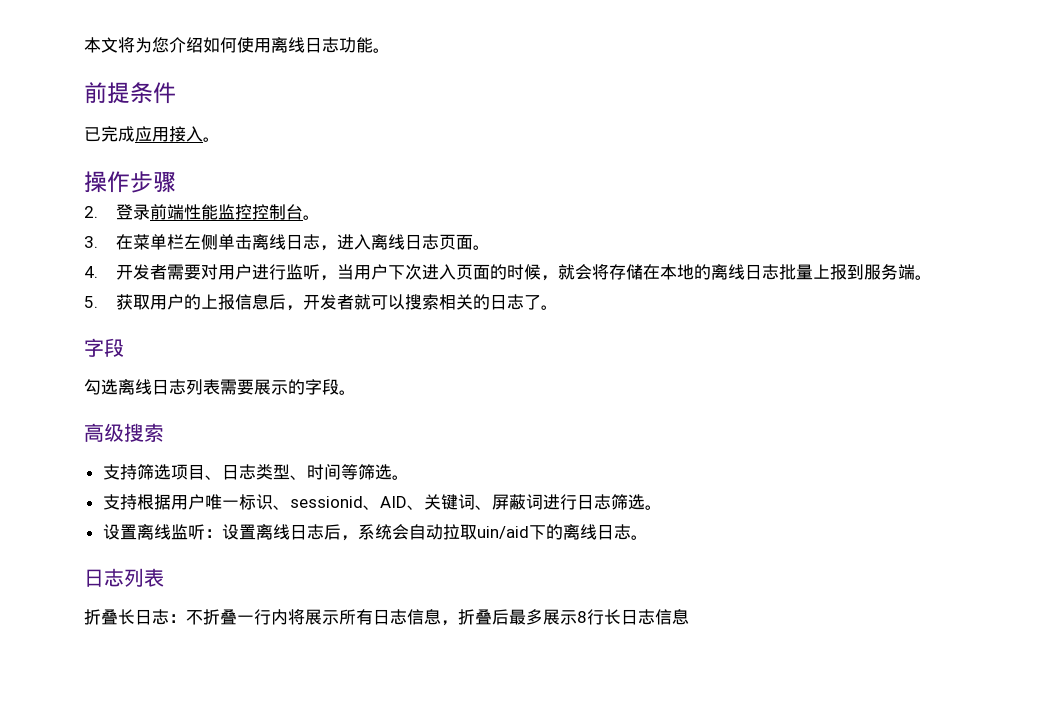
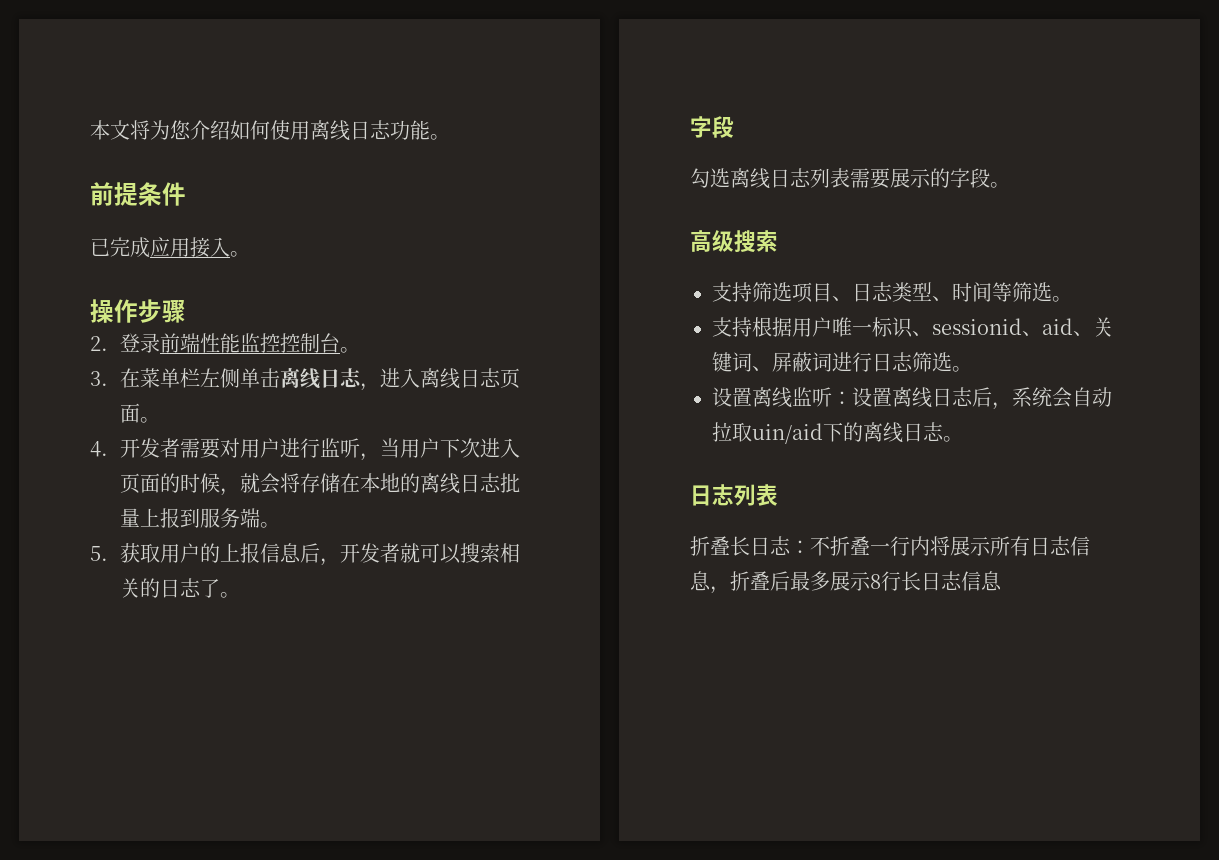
- 支持根据用户唯一标识、sessionid、AID、关键词、屏蔽词进行日志筛选。
+ 支持根据用户唯一标识、sessionid、aid、关键词、屏蔽词进行日志筛选。

